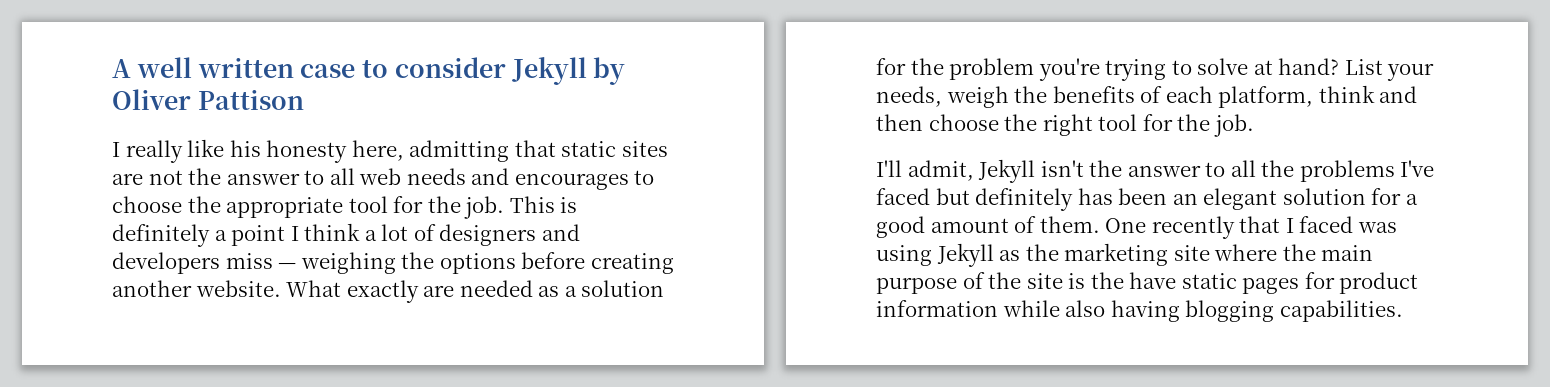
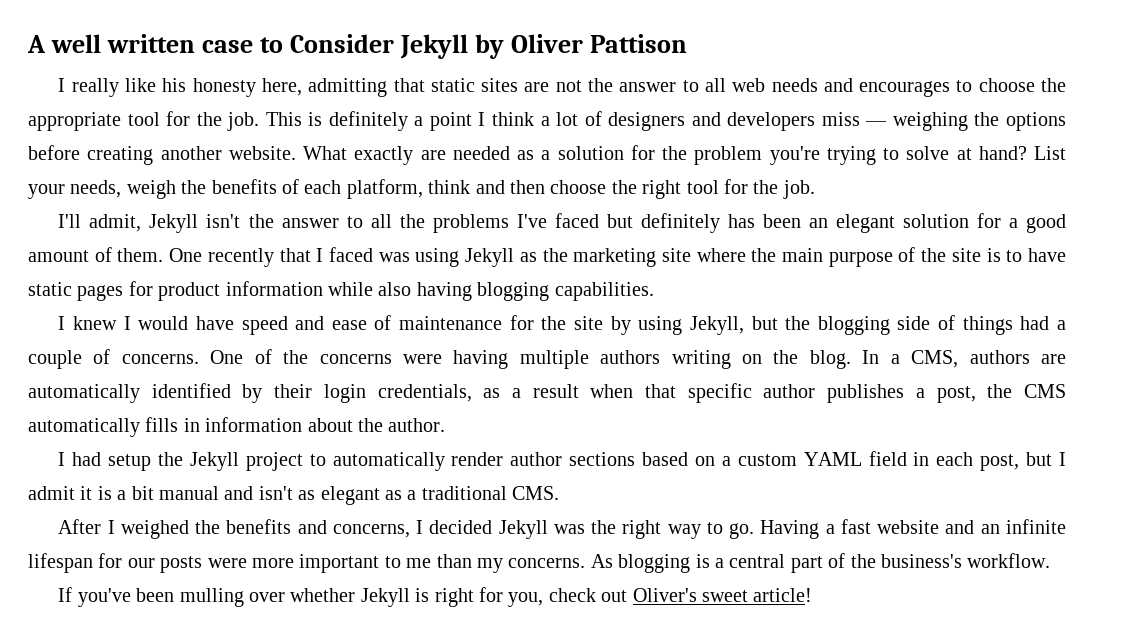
- A well written case to consider Jekyll by Oliver Pattison
+ A well written case to Consider Jekyll by Oliver Pattison
- One recently that I faced was using Jekyll as the marketing site where the main purpose of the site is the have static pages for product information while also having blogging capabilities.
+ One recently that I faced was using Jekyll as the marketing site where the main purpose of the site is to have static pages for product information while also having blogging capabilities.
+ I knew I would have speed and ease of maintenance for the site by using Jekyll, but the blogging side of things had a couple of concerns. One of the concerns were having multiple authors writing on the blog. In a CMS, authors are automatically identified by their login credentials, as a result when that specific author publishes a post, the CMS automatically fills in information about the author.
+ I had setup the Jekyll project to automatically render author sections based on a custom YAML field in each post, but I admit it is a bit manual and isn't as elegant as a traditional CMS.
+ After I weighed the benefits and concerns, I decided Jekyll was the right way to go. Having a fast website and an infinite lifespan for our posts were more important to me than my concerns. As blogging is a central part of the business's workflow.
+ If you've been mulling over whether Jekyll is right for you, check out Oliver's sweet article!

